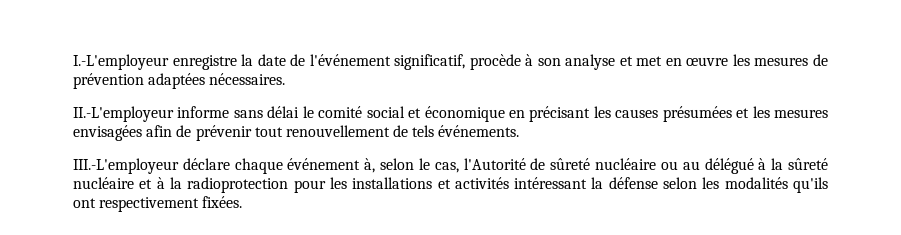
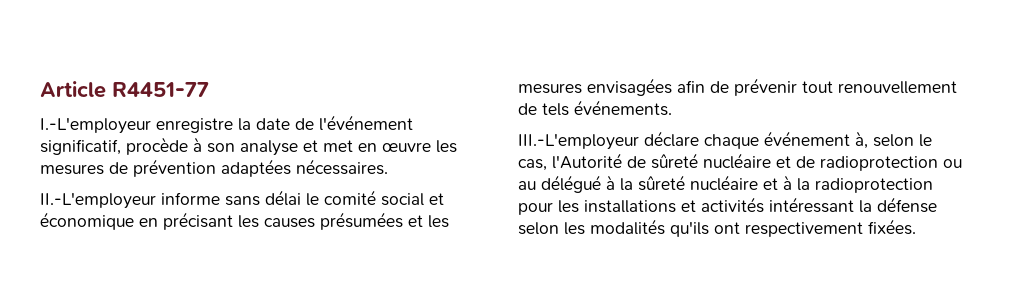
+ Article R4451-77
- III.-L'employeur déclare chaque événement à, selon le cas, l'Autorité de sûreté nucléaire ou au délégué à la sûreté nucléaire et à la radioprotection pour les installations et activités intéressant la défense selon les modalités qu'ils ont respectivement fixées.
+ III.-L'employeur déclare chaque événement à, selon le cas, l'Autorité de sûreté nucléaire et de radioprotection ou au délégué à la sûreté nucléaire et à la radioprotection pour les installations et activités intéressant la défense selon les modalités qu'ils ont respectivement fixées.

